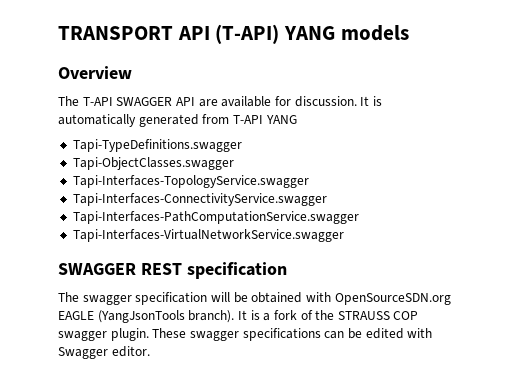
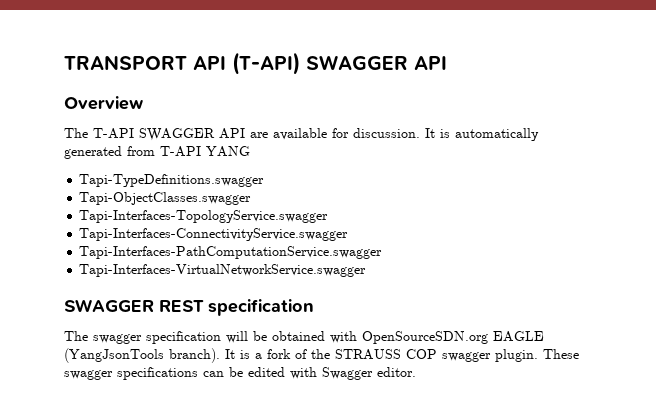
- TRANSPORT API (T-API) YANG models
+ TRANSPORT API (T-API) SWAGGER API

